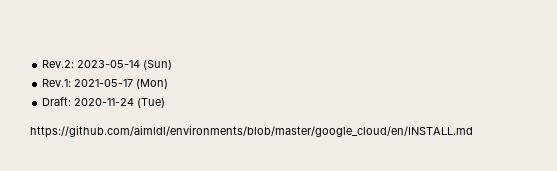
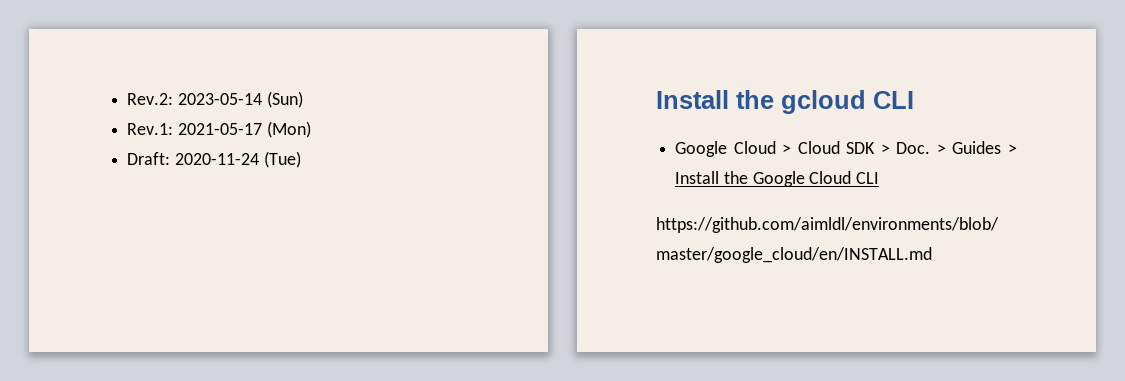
+ Install the gcloud CLI
+ Google Cloud > Cloud SDK > Doc. > Guides > Install the Google Cloud CLI

